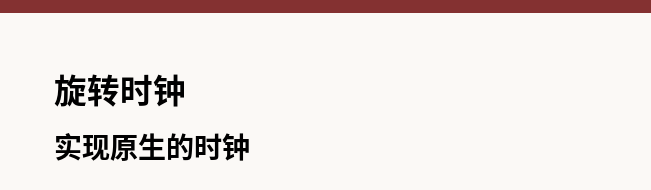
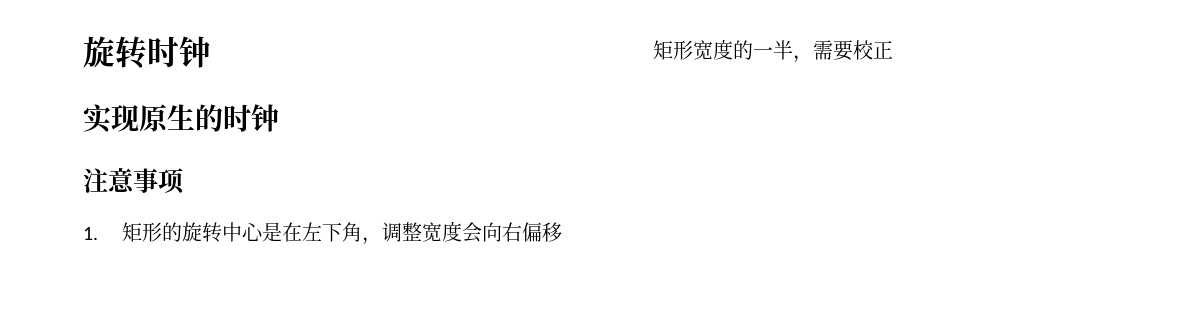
+ 注意事项
+ 1.矩形的旋转中心是在左下角，调整宽度会向右偏移矩形宽度的一半，需要校正

